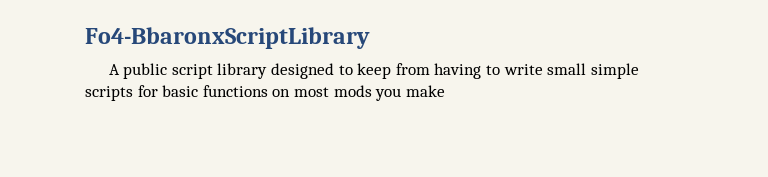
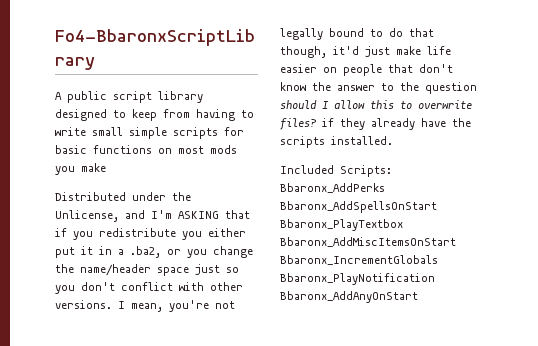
+ Distributed under the Unlicense, and I'm ASKING that if you redistribute you either put it in a .ba2, or you change the name/header space just so you don't conflict with other versions. I mean, you're not legally bound to do that though, it'd just make life easier on people that don't know the answer to the question should I allow this to overwrite files? if they already have the scripts installed.
+ Included Scripts: Bbaronx_AddPerks Bbaronx_AddSpellsOnStart Bbaronx_PlayTextbox Bbaronx_AddMiscItemsOnStart Bbaronx_IncrementGlobals Bbaronx_PlayNotification Bbaronx_AddAnyOnStart

